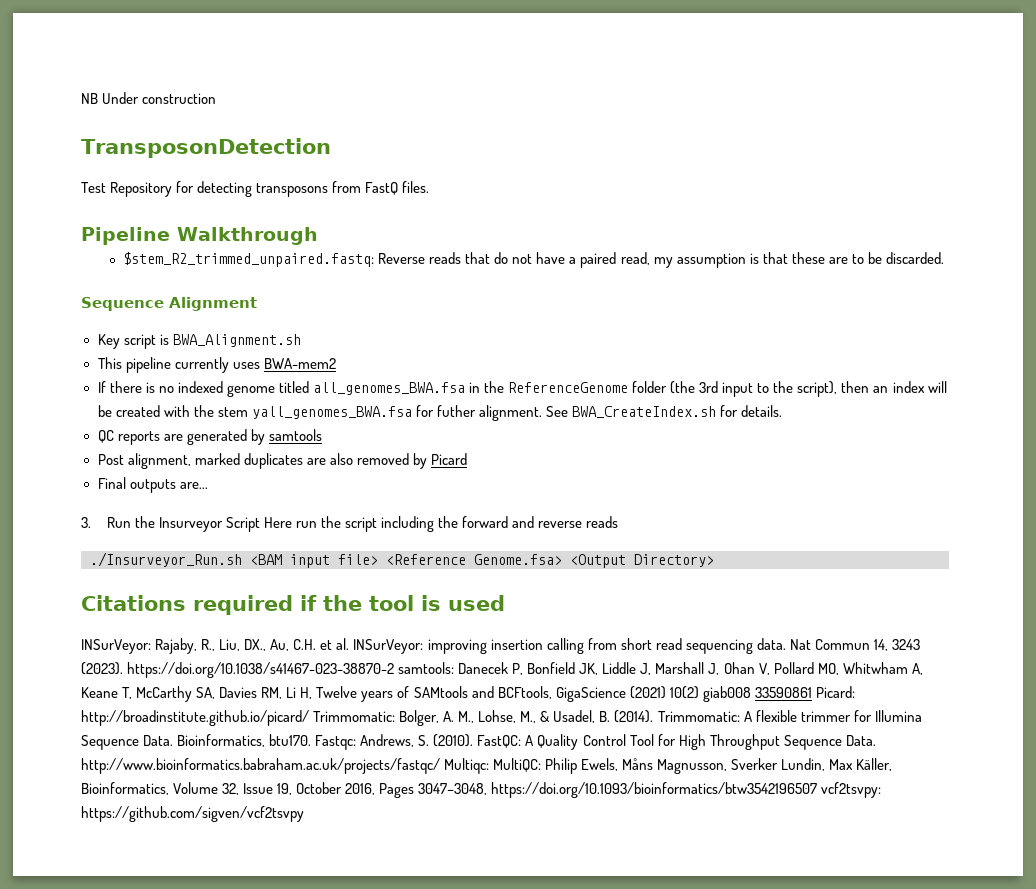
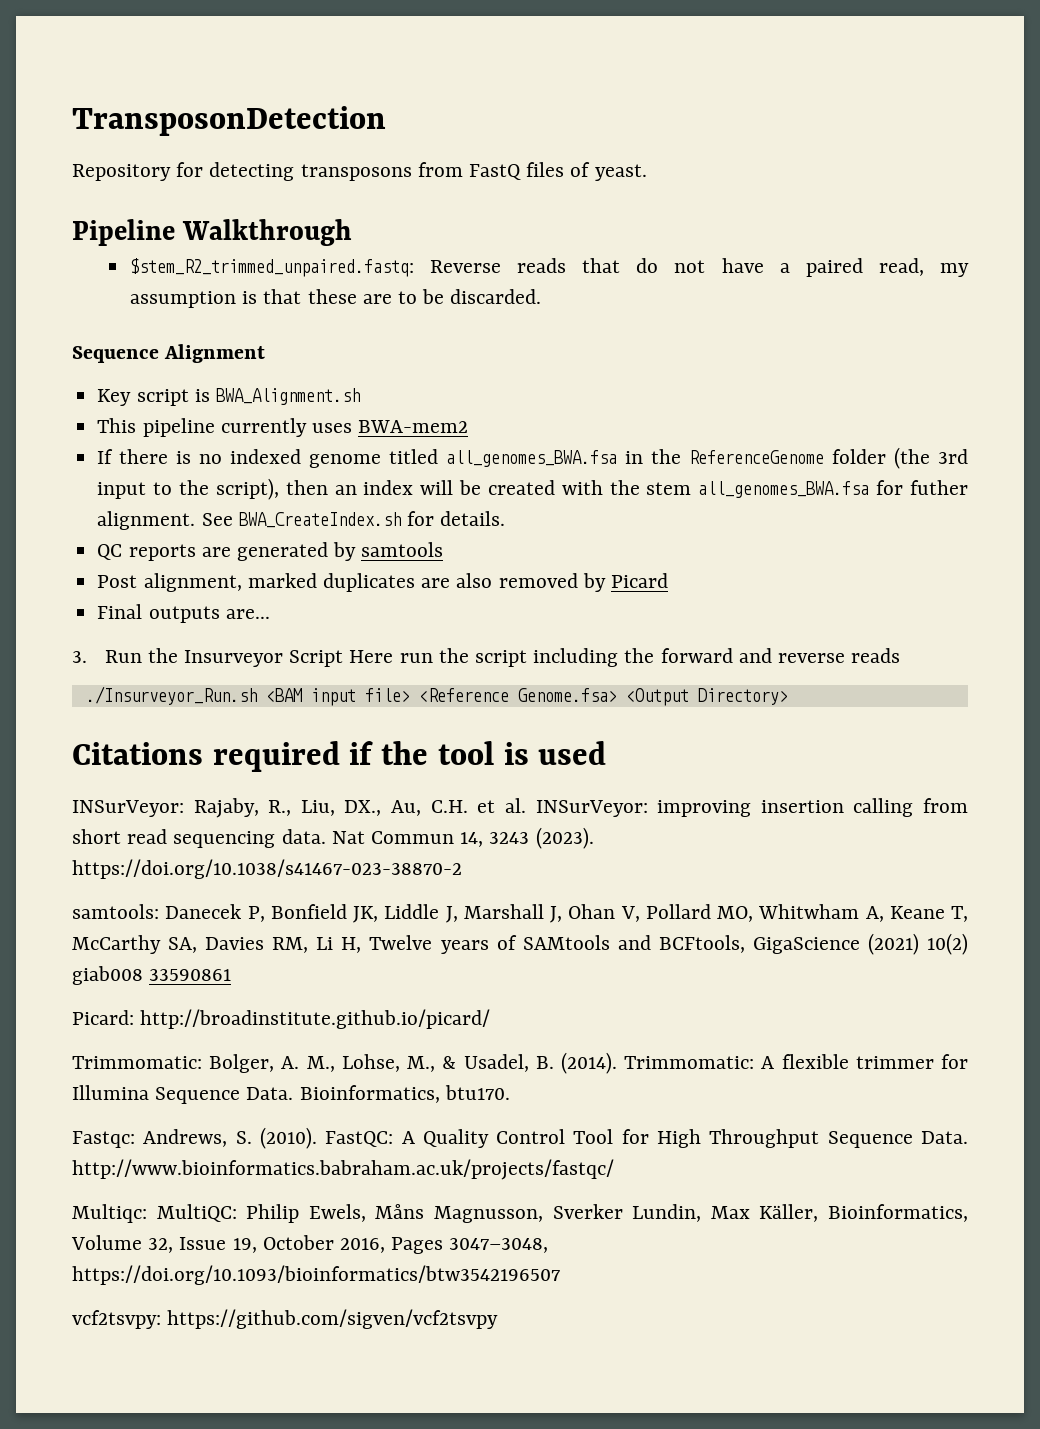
- NB Under construction
- Test Repository for detecting transposons from FastQ files.
+ Repository for detecting transposons from FastQ files of yeast.
- If there is no indexed genome titled all_genomes_BWA.fsa in the ReferenceGenome folder (the 3rd input to the script), then an index will be created with the stem yall_genomes_BWA.fsa for futher alignment.
+ If there is no indexed genome titled all_genomes_BWA.fsa in the ReferenceGenome folder (the 3rd input to the script), then an index will be created with the stem all_genomes_BWA.fsa for futher alignment.
- Nat Commun 14, 3243 (2023). https://doi.org/10.1038/s41467-023-38870-2 samtools: Danecek P, Bonfield JK, Liddle J, Marshall J, Ohan V, Pollard MO, Whitwham A, Keane T, McCarthy SA, Davies RM, Li H, Twelve years of SAMtools and BCFtools, GigaScience (2021) 10(2) giab008 33590861 Picard: http://broadinstitute.github.io/picard/ Trimmomatic: Bolger, A. M., Lohse, M., & Usadel, B. (2014).
+ Nat Commun 14, 3243 (2023). https://doi.org/10.1038/s41467-023-38870-2
+ samtools: Danecek P, Bonfield JK, Liddle J, Marshall J, Ohan V, Pollard MO, Whitwham A, Keane T, McCarthy SA, Davies RM, Li H, Twelve years of SAMtools and BCFtools, GigaScience (2021) 10(2) giab008 33590861
+ Picard: http://broadinstitute.github.io/picard/
+ Trimmomatic: Bolger, A. M., Lohse, M., & Usadel, B. (2014).
- Bioinformatics, btu170. Fastqc: Andrews, S. (2010).
+ Bioinformatics, btu170.
+ Fastqc: Andrews, S. (2010).
- FastQC: A Quality Control Tool for High Throughput Sequence Data. http://www.bioinformatics.babraham.ac.uk/projects/fastqc/ Multiqc: MultiQC: Philip Ewels, Måns Magnusson, Sverker Lundin, Max Käller, Bioinformatics, Volume 32, Issue 19, October 2016, Pages 3047–3048, https://doi.org/10.1093/bioinformatics/btw3542196507 vcf2tsvpy: https://github.com/sigven/vcf2tsvpy
+ FastQC: A Quality Control Tool for High Throughput Sequence Data. http://www.bioinformatics.babraham.ac.uk/projects/fastqc/
+ Multiqc: MultiQC: Philip Ewels, Måns Magnusson, Sverker Lundin, Max Käller, Bioinformatics, Volume 32, Issue 19, October 2016, Pages 3047–3048, https://doi.org/10.1093/bioinformatics/btw3542196507
+ vcf2tsvpy: https://github.com/sigven/vcf2tsvpy

